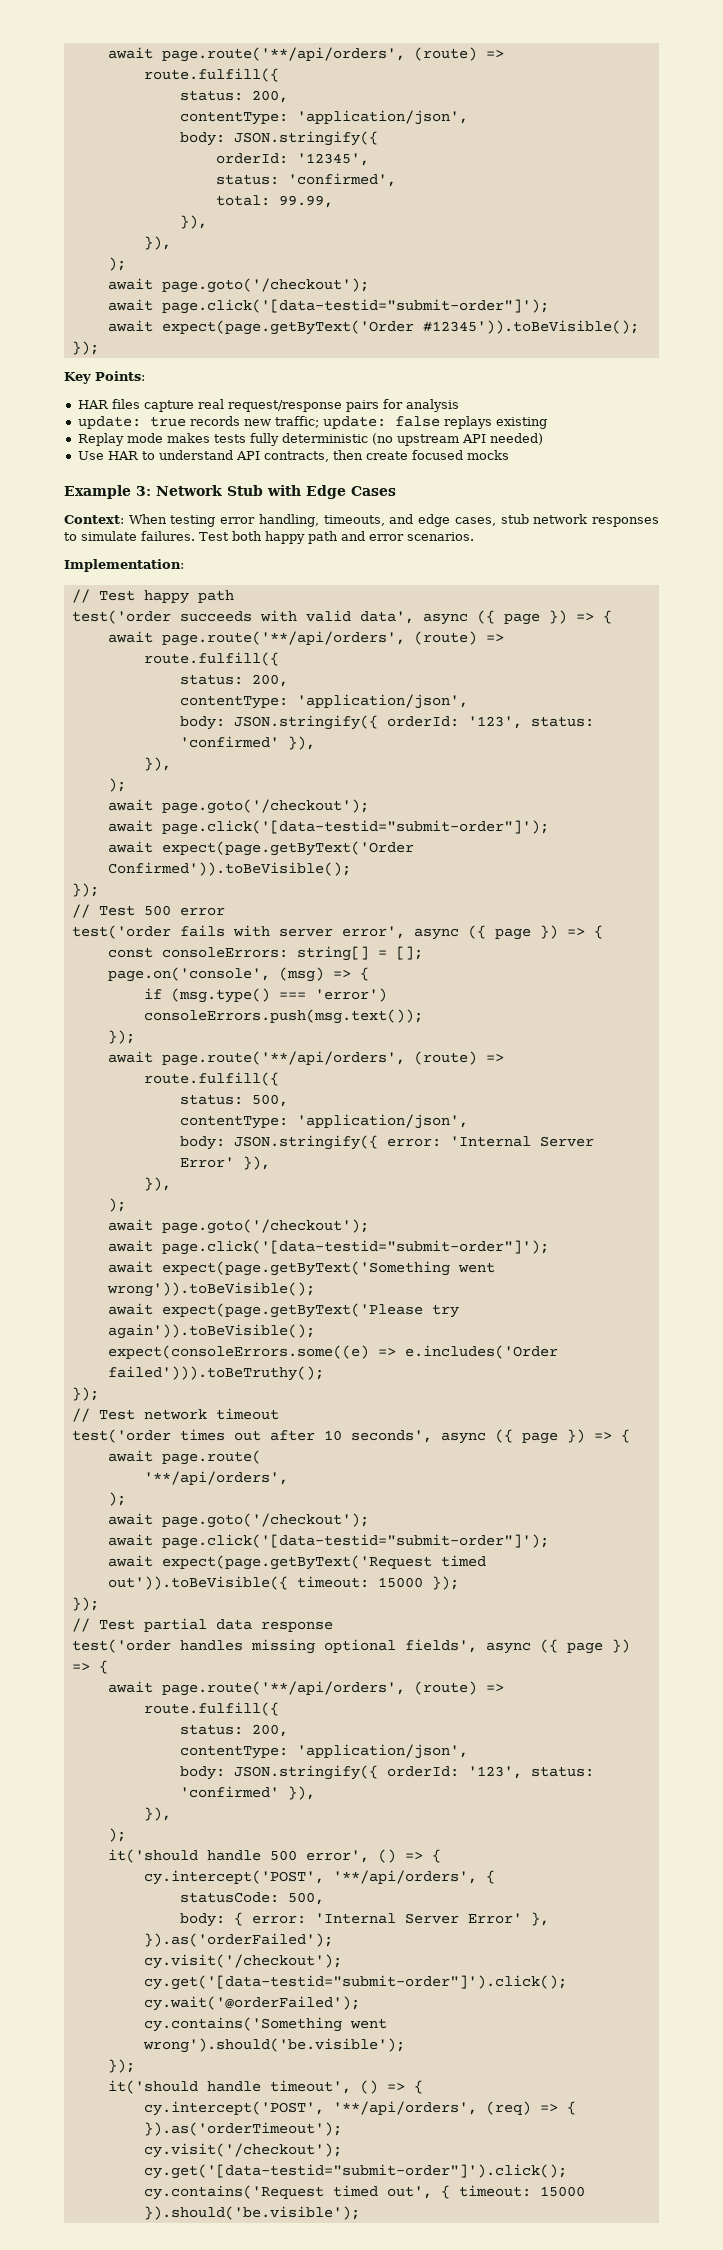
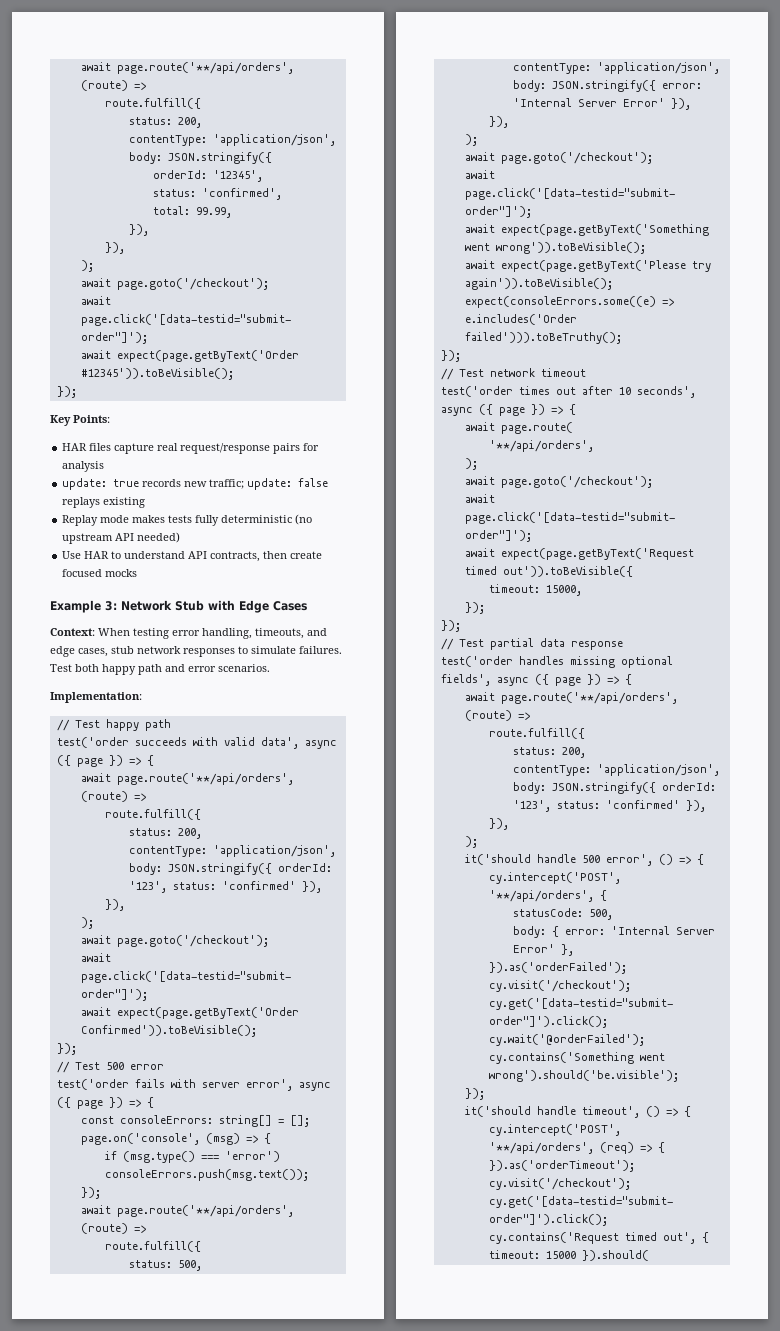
- await expect(page.getByText('Request timed out')).toBeVisible({ timeout: 15000 });
+ await expect(page.getByText('Request timed out')).toBeVisible({
+ timeout: 15000,
+ });
- cy.contains('Request timed out', { timeout: 15000 }).should('be.visible');
+ cy.contains('Request timed out', { timeout: 15000 }).should(

